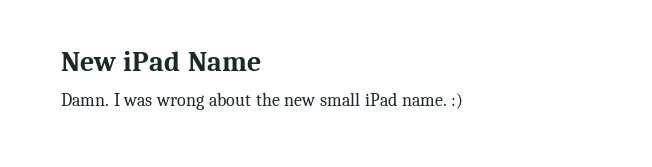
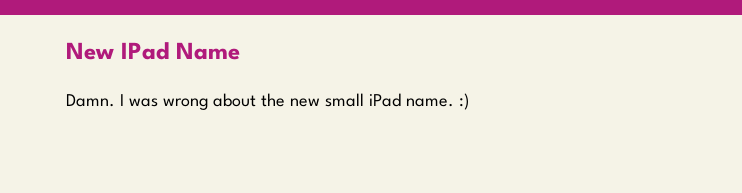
- New iPad Name
+ New IPad Name

